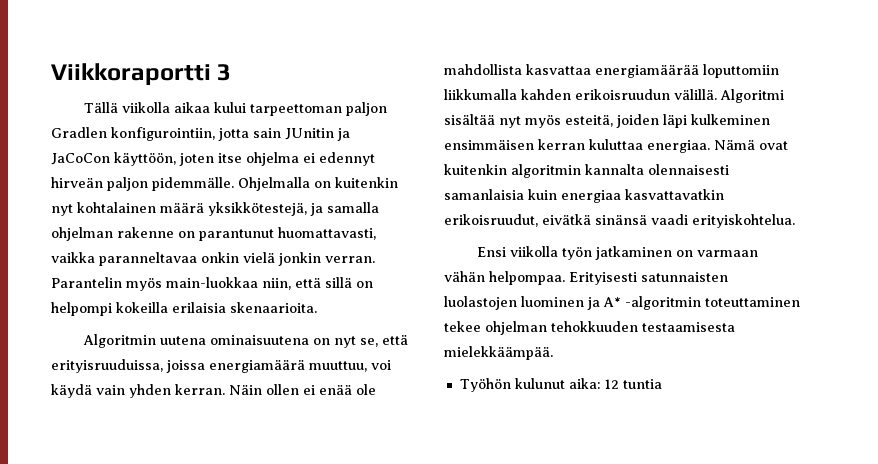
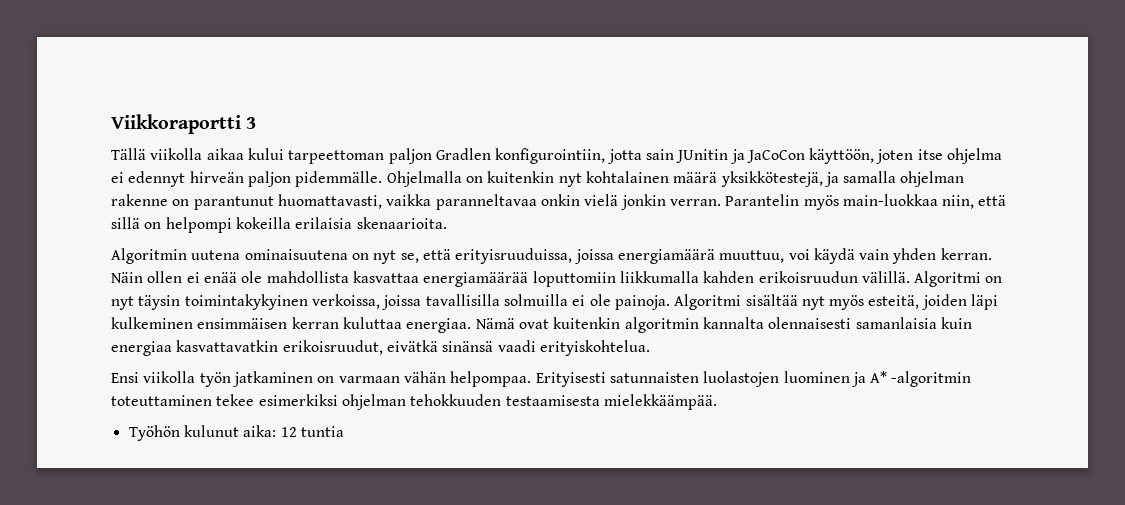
- Algoritmi sisältää nyt myös esteitä, joiden läpi kulkeminen ensimmäisen kerran kuluttaa energiaa.
+ Algoritmi on nyt täysin toimintakykyinen verkoissa, joissa tavallisilla solmuilla ei ole painoja. Algoritmi sisältää nyt myös esteitä, joiden läpi kulkeminen ensimmäisen kerran kuluttaa energiaa.
- Erityisesti satunnaisten luolastojen luominen ja A* -algoritmin toteuttaminen tekee ohjelman tehokkuuden testaamisesta mielekkäämpää.
+ Erityisesti satunnaisten luolastojen luominen ja A* -algoritmin toteuttaminen tekee esimerkiksi ohjelman tehokkuuden testaamisesta mielekkäämpää.

